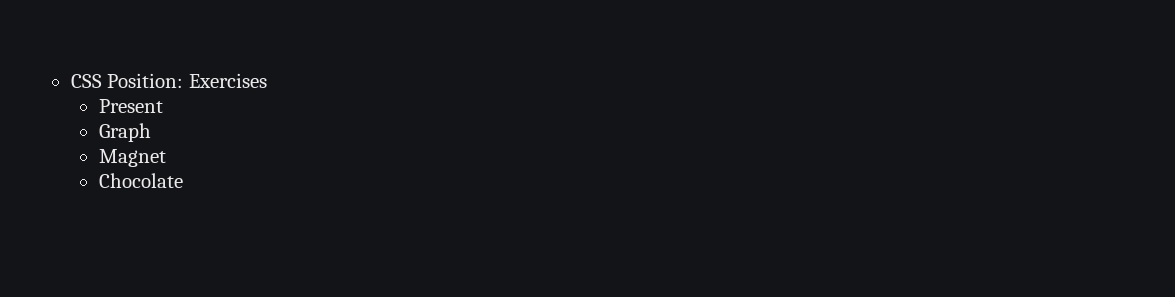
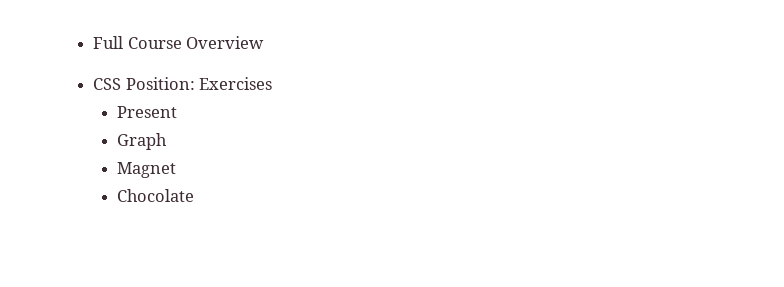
+ Full Course Overview

